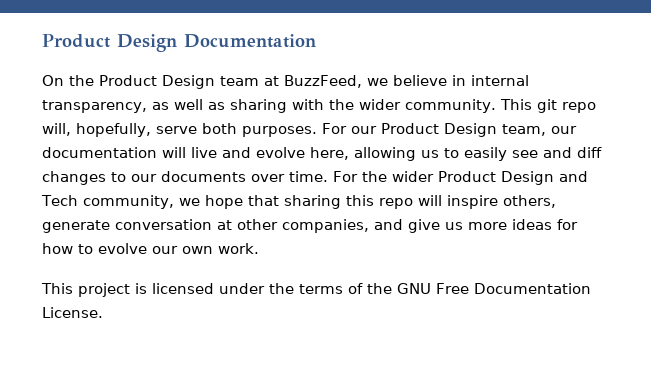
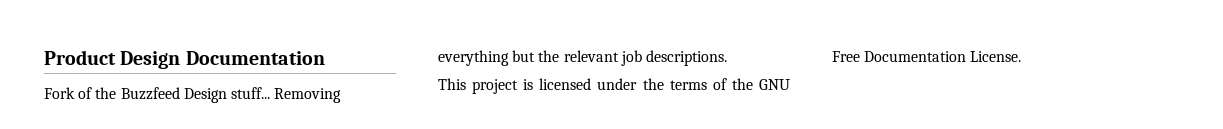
- On the Product Design team at BuzzFeed, we believe in internal transparency, as well as sharing with the wider community. This git repo will, hopefully, serve both purposes. For our Product Design team, our documentation will live and evolve here, allowing us to easily see and diff changes to our documents over time. For the wider Product Design and Tech community, we hope that sharing this repo will inspire others, generate conversation at other companies, and give us more ideas for how to evolve our own work.
+ Fork of the Buzzfeed Design stuff... Removing everything but the relevant job descriptions.

